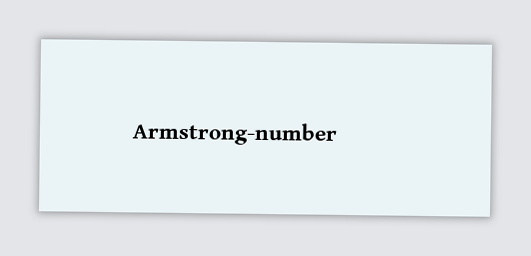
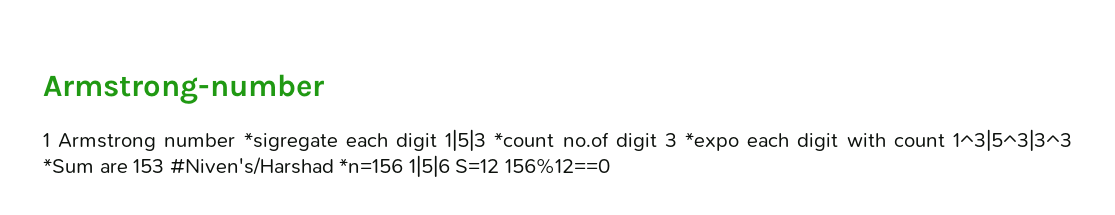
+ 1 Armstrong number *sigregate each digit 1|5|3 *count no.of digit 3 *expo each digit with count 1^3|5^3|3^3 *Sum are 153 #Niven's/Harshad *n=156 1|5|6 S=12 156%12==0

